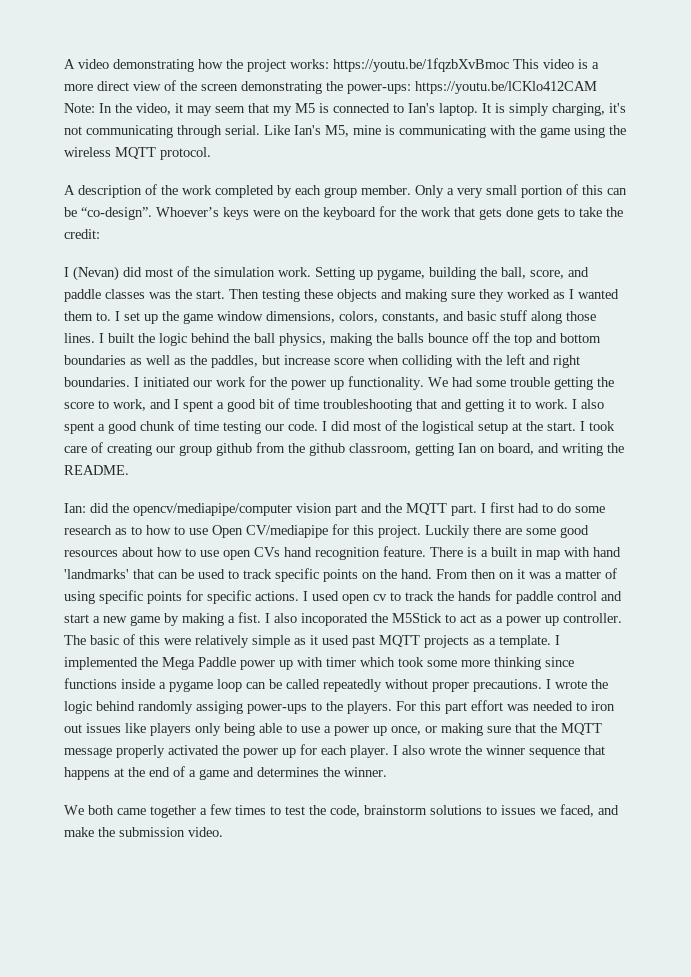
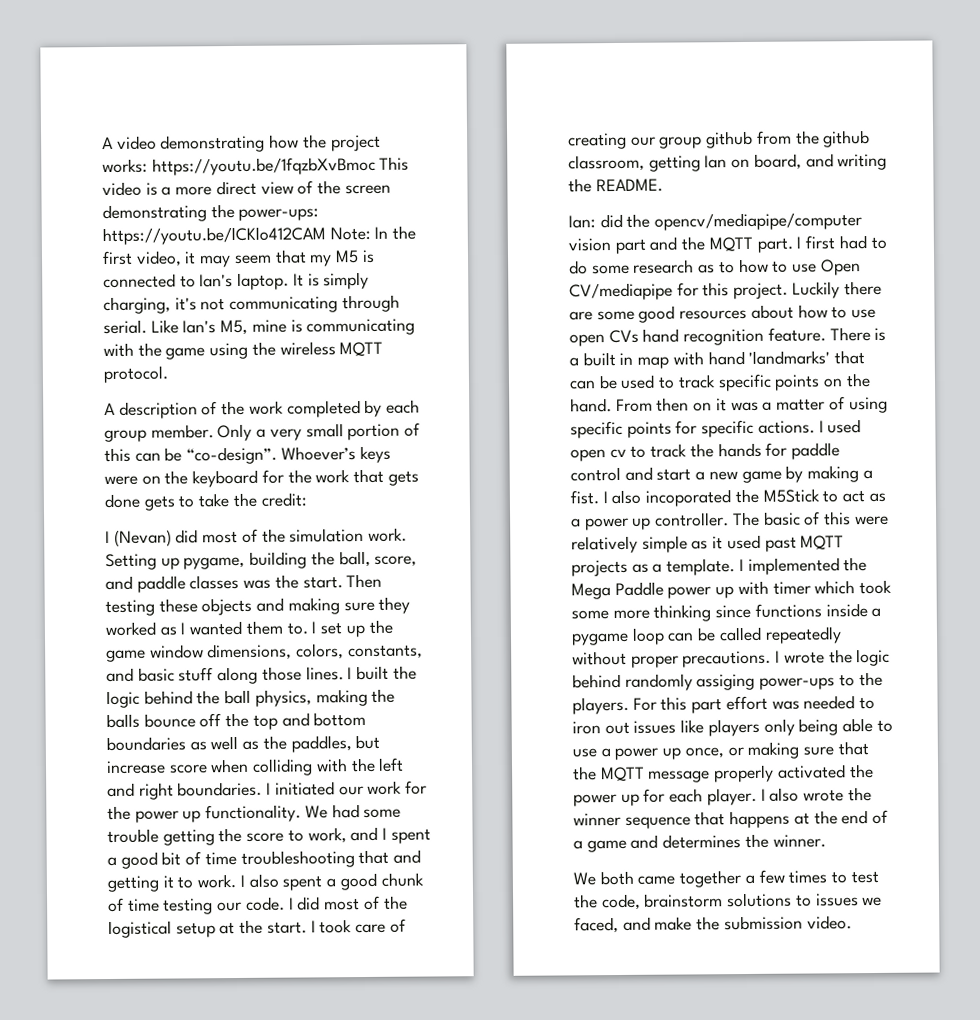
- A video demonstrating how the project works: https://youtu.be/1fqzbXvBmoc This video is a more direct view of the screen demonstrating the power-ups: https://youtu.be/lCKlo412CAM Note: In the video, it may seem that my M5 is connected to Ian's laptop.
+ A video demonstrating how the project works: https://youtu.be/1fqzbXvBmoc This video is a more direct view of the screen demonstrating the power-ups: https://youtu.be/lCKlo412CAM Note: In the first video, it may seem that my M5 is connected to Ian's laptop.

